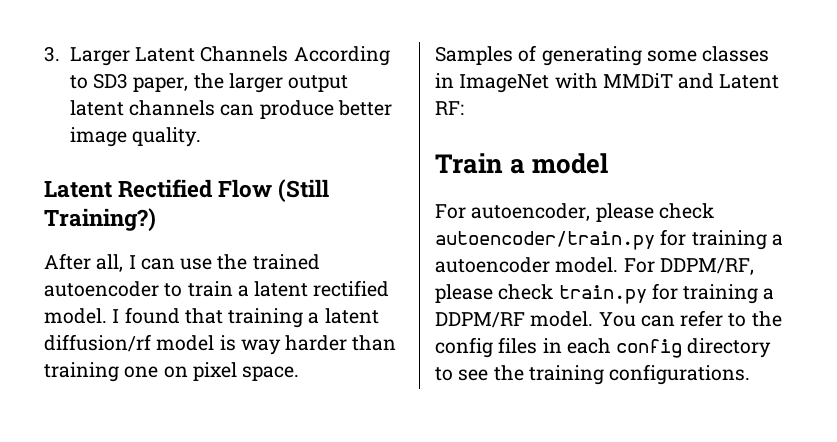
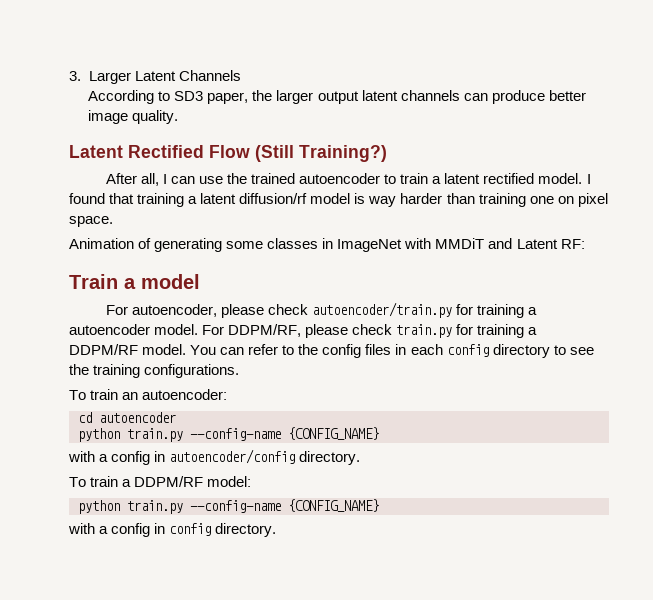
- 3. Larger Latent Channels According to SD3 paper, the larger output latent channels can produce better image quality.
+ 3. Larger Latent Channels
+ According to SD3 paper, the larger output latent channels can produce better image quality.
- Samples of generating some classes in ImageNet with MMDiT and Latent RF:
+ Animation of generating some classes in ImageNet with MMDiT and Latent RF:
+ To train an autoencoder:
+ cd autoencoder
+ python train.py --config-name {CONFIG_NAME}
+ with a config in autoencoder/config directory.
+ To train a DDPM/RF model:
+ python train.py --config-name {CONFIG_NAME}
+ with a config in config directory.

